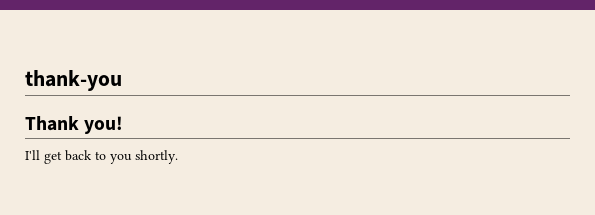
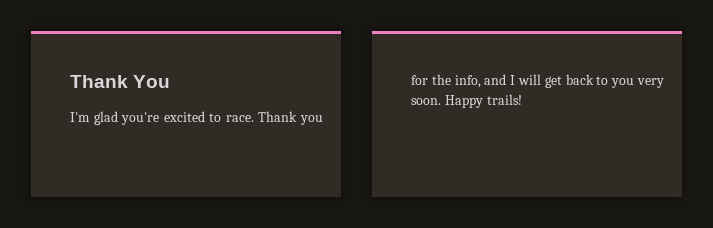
- thank-you
- Thank you!
- I'll get back to you shortly.
+ Thank You
+ I'm glad you're excited to race. Thank you for the info, and I will get back to you very soon. Happy trails!

